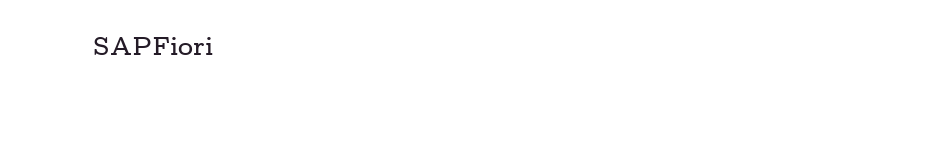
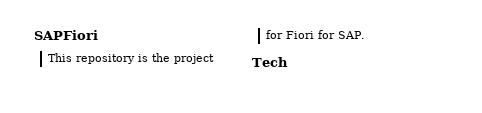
+ This repository is the project for Fiori for SAP.
+ Tech

